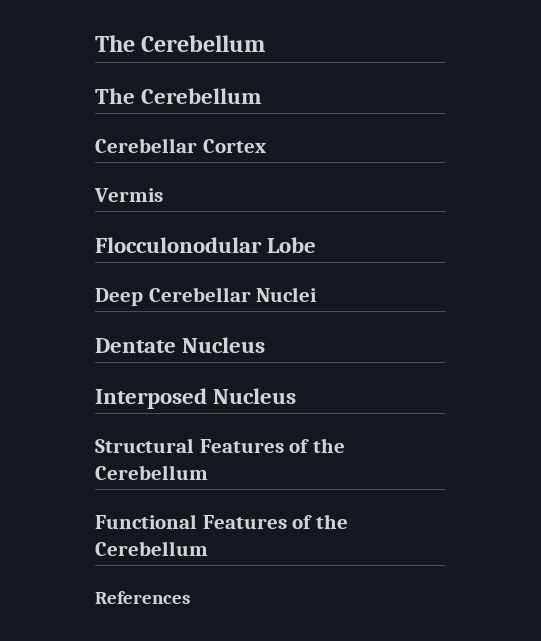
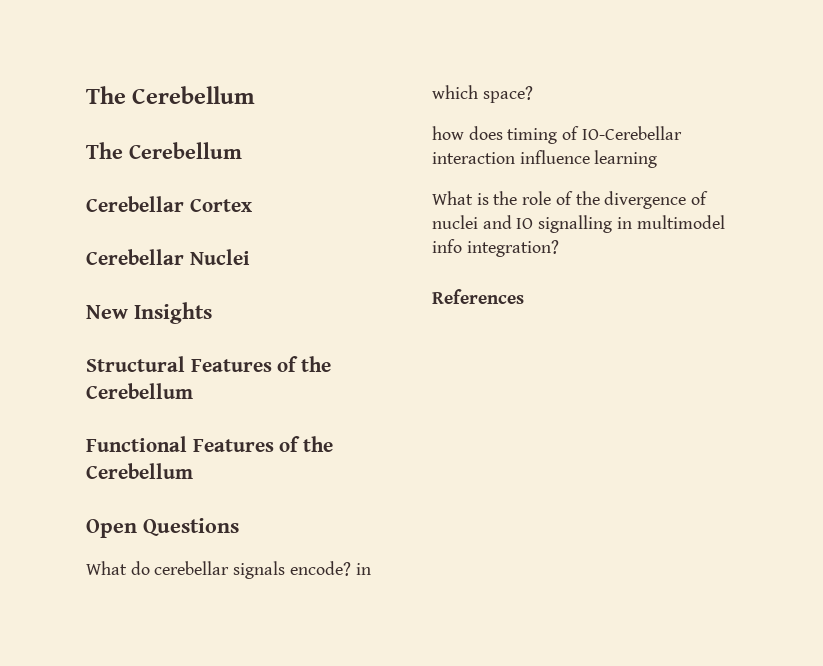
- Vermis
- Flocculonodular Lobe
- Deep Cerebellar Nuclei
- Dentate Nucleus
- Interposed Nucleus
+ Cerebellar Nuclei
+ New Insights
+ Open Questions
+ What do cerebellar signals encode? in which space?
+ how does timing of IO-Cerebellar interaction influence learning
+ What is the role of the divergence of nuclei and IO signalling in multimodel info integration?

